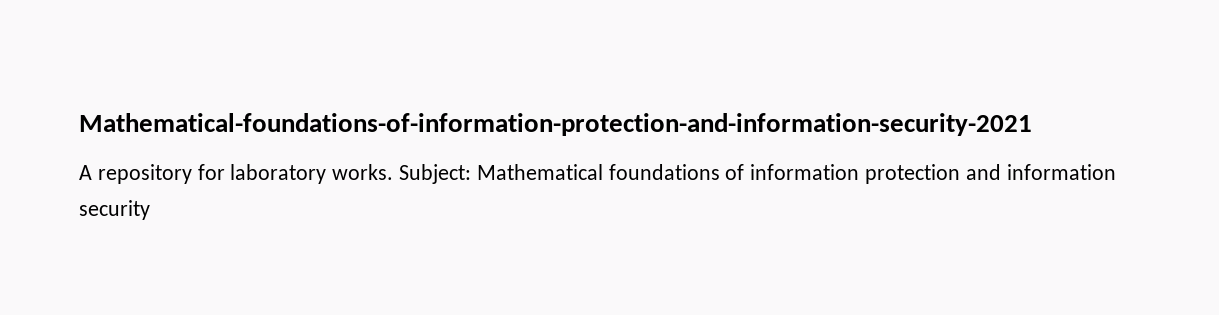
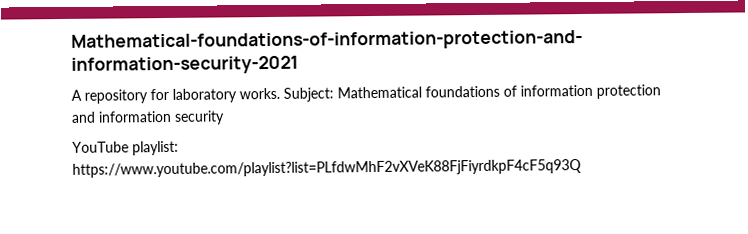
+ YouTube playlist: https://www.youtube.com/playlist?list=PLfdwMhF2vXVeK88FjFiyrdkpF4cF5q93Q

